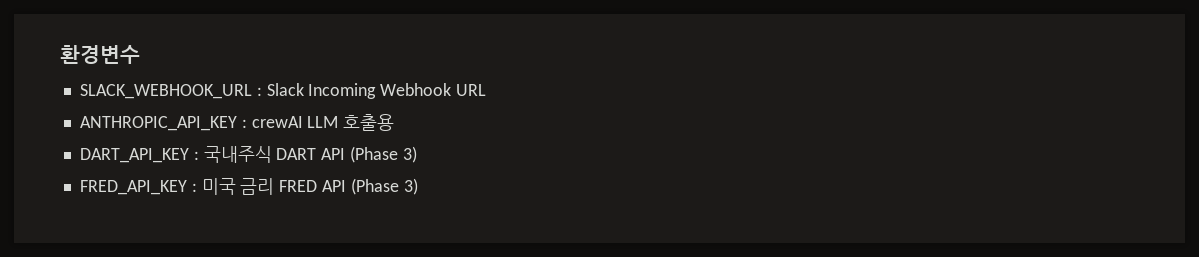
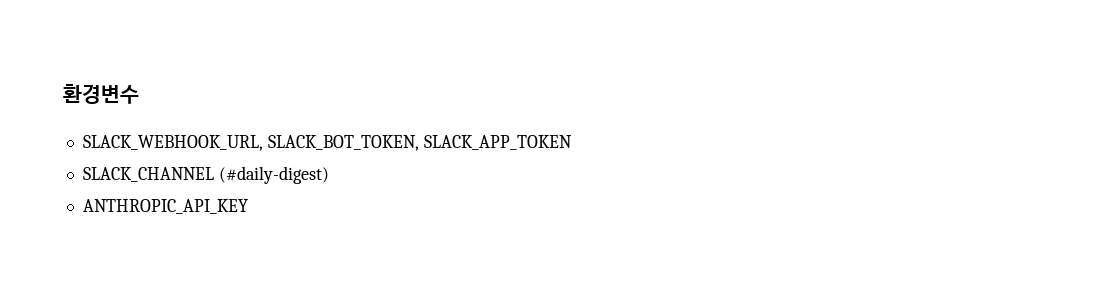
- SLACK_WEBHOOK_URL : Slack Incoming Webhook URL
- ANTHROPIC_API_KEY : crewAI LLM 호출용
- DART_API_KEY : 국내주식 DART API (Phase 3)
- FRED_API_KEY : 미국 금리 FRED API (Phase 3)
+ SLACK_WEBHOOK_URL, SLACK_BOT_TOKEN, SLACK_APP_TOKEN
+ SLACK_CHANNEL (#daily-digest)
+ ANTHROPIC_API_KEY

